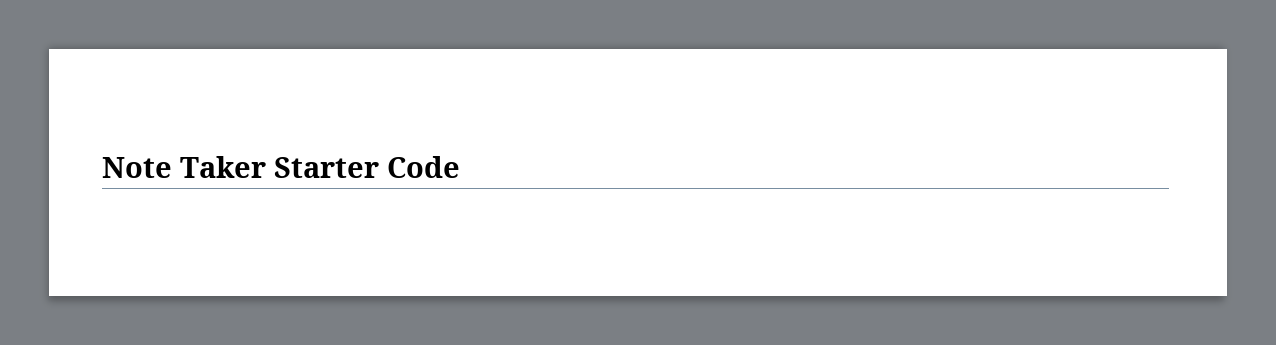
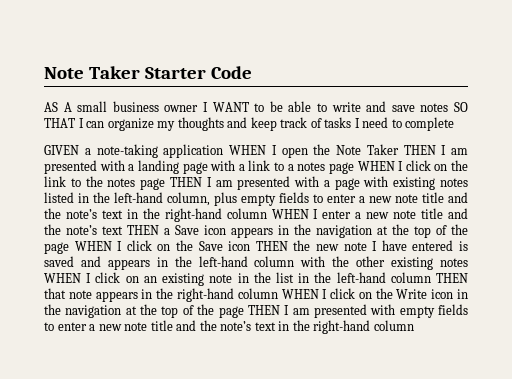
+ AS A small business owner I WANT to be able to write and save notes SO THAT I can organize my thoughts and keep track of tasks I need to complete
+ GIVEN a note-taking application WHEN I open the Note Taker THEN I am presented with a landing page with a link to a notes page WHEN I click on the link to the notes page THEN I am presented with a page with existing notes listed in the left-hand column, plus empty fields to enter a new note title and the note’s text in the right-hand column WHEN I enter a new note title and the note’s text THEN a Save icon appears in the navigation at the top of the page WHEN I click on the Save icon THEN the new note I have entered is saved and appears in the left-hand column with the other existing notes WHEN I click on an existing note in the list in the left-hand column THEN that note appears in the right-hand column WHEN I click on the Write icon in the navigation at the top of the page THEN I am presented with empty fields to enter a new note title and the note’s text in the right-hand column

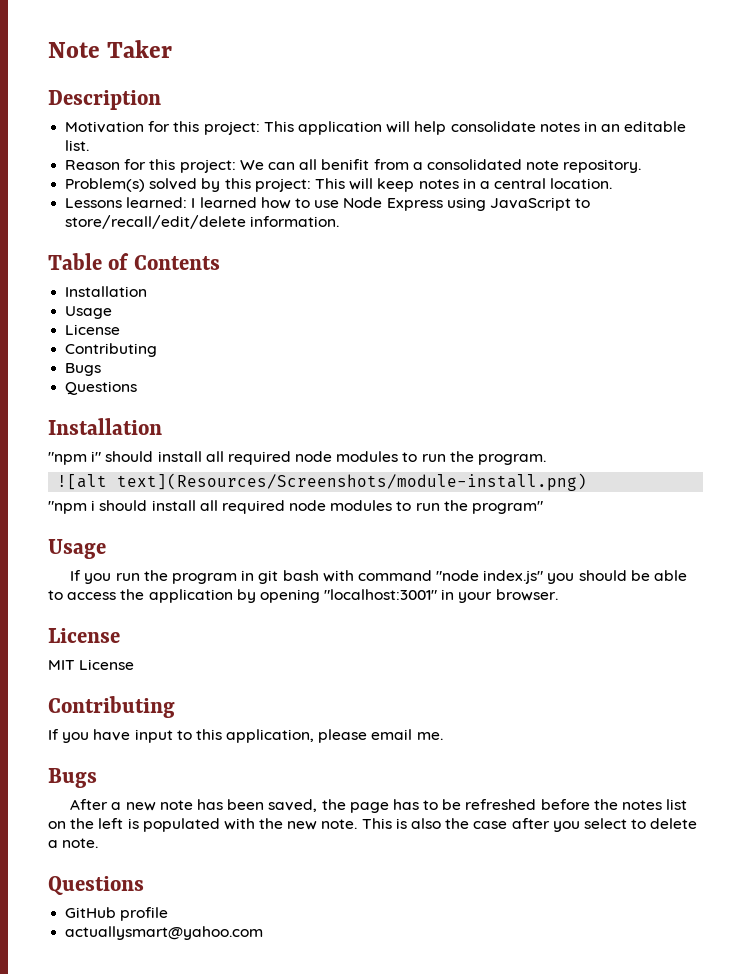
- Note Taker Starter Code
- AS A small business owner I WANT to be able to write and save notes SO THAT I can organize my thoughts and keep track of tasks I need to complete
- GIVEN a note-taking application WHEN I open the Note Taker THEN I am presented with a landing page with a link to a notes page WHEN I click on the link to the notes page THEN I am presented with a page with existing notes listed in the left-hand column, plus empty fields to enter a new note title and the note’s text in the right-hand column WHEN I enter a new note title and the note’s text THEN a Save icon appears in the navigation at the top of the page WHEN I click on the Save icon THEN the new note I have entered is saved and appears in the left-hand column with the other existing notes WHEN I click on an existing note in the list in the left-hand column THEN that note appears in the right-hand column WHEN I click on the Write icon in the navigation at the top of the page THEN I am presented with empty fields to enter a new note title and the note’s text in the right-hand column
+ Note Taker
+ Description
+ Motivation for this project: This application will help consolidate notes in an editable list.
+ Reason for this project: We can all benifit from a consolidated note repository.
+ Problem(s) solved by this project: This will keep notes in a central location.
+ Lessons learned: I learned how to use Node Express using JavaScript to store/recall/edit/delete information.
+ Table of Contents
+ Installation
+ Usage
+ License
+ Contributing
+ Bugs
+ Questions
+ Installation
+ "npm i" should install all required node modules to run the program.
+ ![alt text](Resources/Screenshots/module-install.png)
+ "npm i should install all required node modules to run the program"
+ Usage
+ If you run the program in git bash with command "node index.js" you should be able to access the application by opening "localhost:3001" in your browser.
+ License
+ MIT License
+ Contributing
+ If you have input to this application, please email me.
+ Bugs
+ After a new note has been saved, the page has to be refreshed before the notes list on the left is populated with the new note. This is also the case after you select to delete a note.
+ Questions
+ GitHub profile
+ actuallysmart@yahoo.com

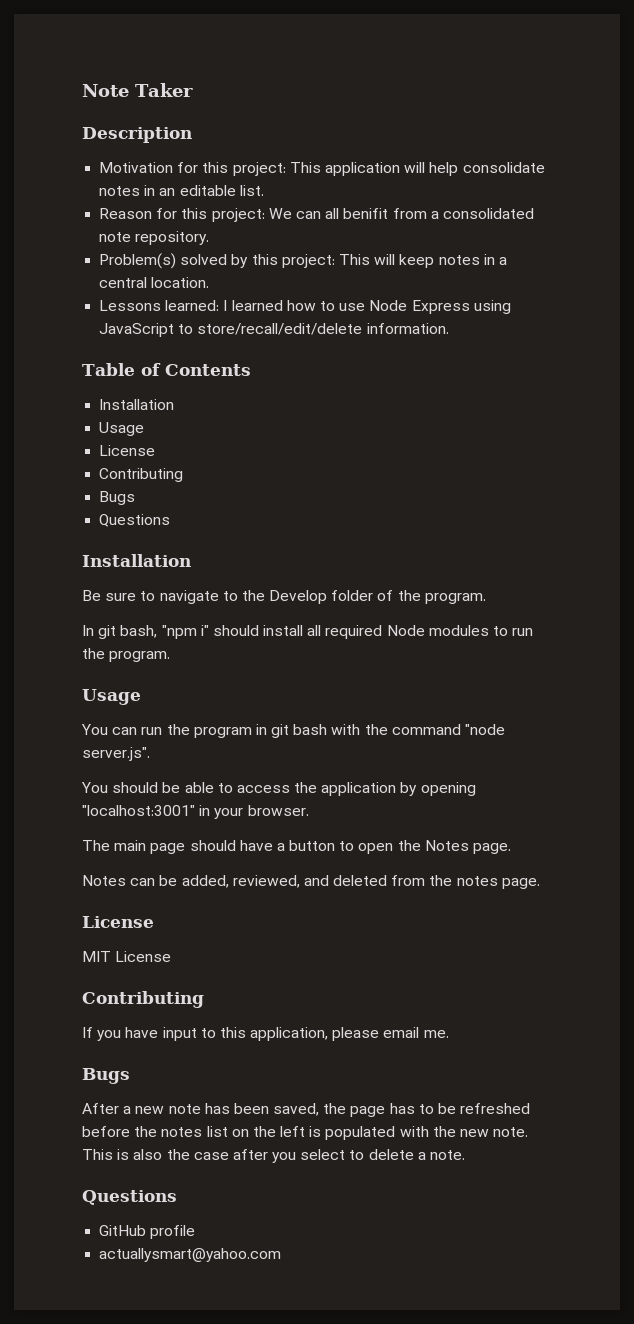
- "npm i" should install all required node modules to run the program.
- ![alt text](Resources/Screenshots/module-install.png)
- "npm i should install all required node modules to run the program"
+ Be sure to navigate to the Develop folder of the program.
+ In git bash, "npm i" should install all required Node modules to run the program.
  Usage
- If you run the program in git bash with command "node index.js" you should be able to access the application by opening "localhost:3001" in your browser.
+ You can run the program in git bash with the command "node server.js".
+ You should be able to access the application by opening "localhost:3001" in your browser.
+ The main page should have a button to open the Notes page.
+ Notes can be added, reviewed, and deleted from the notes page.

